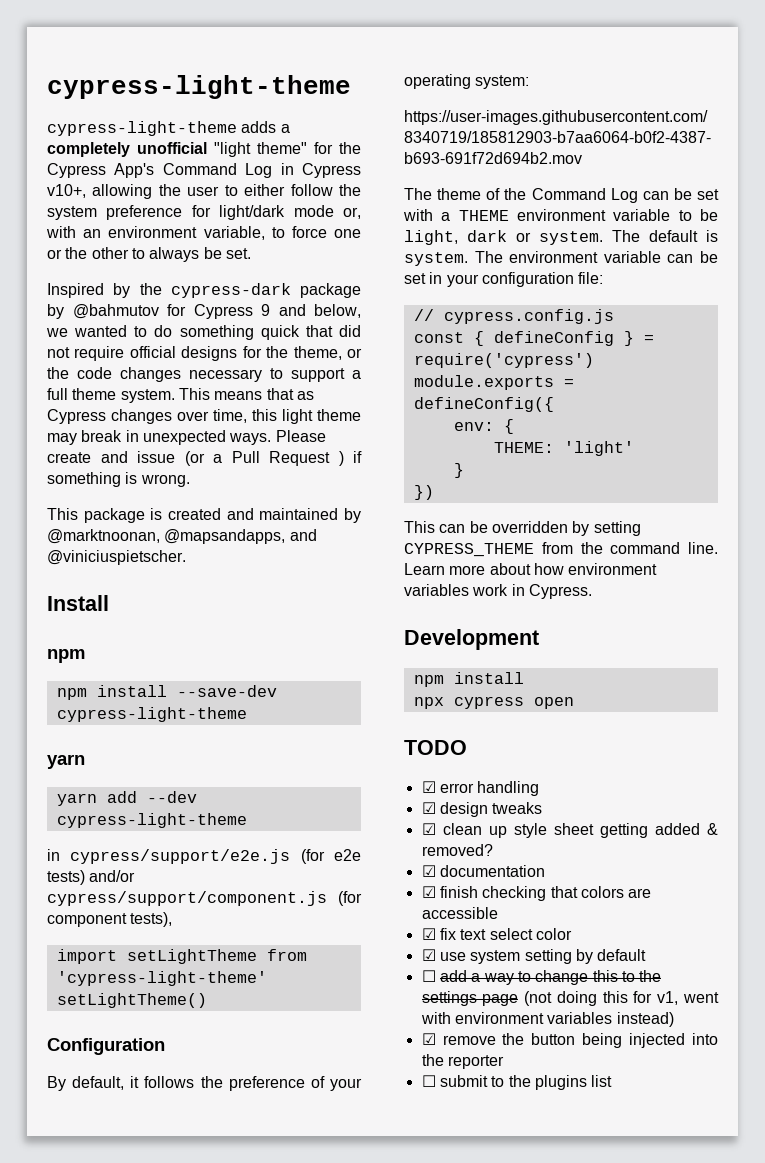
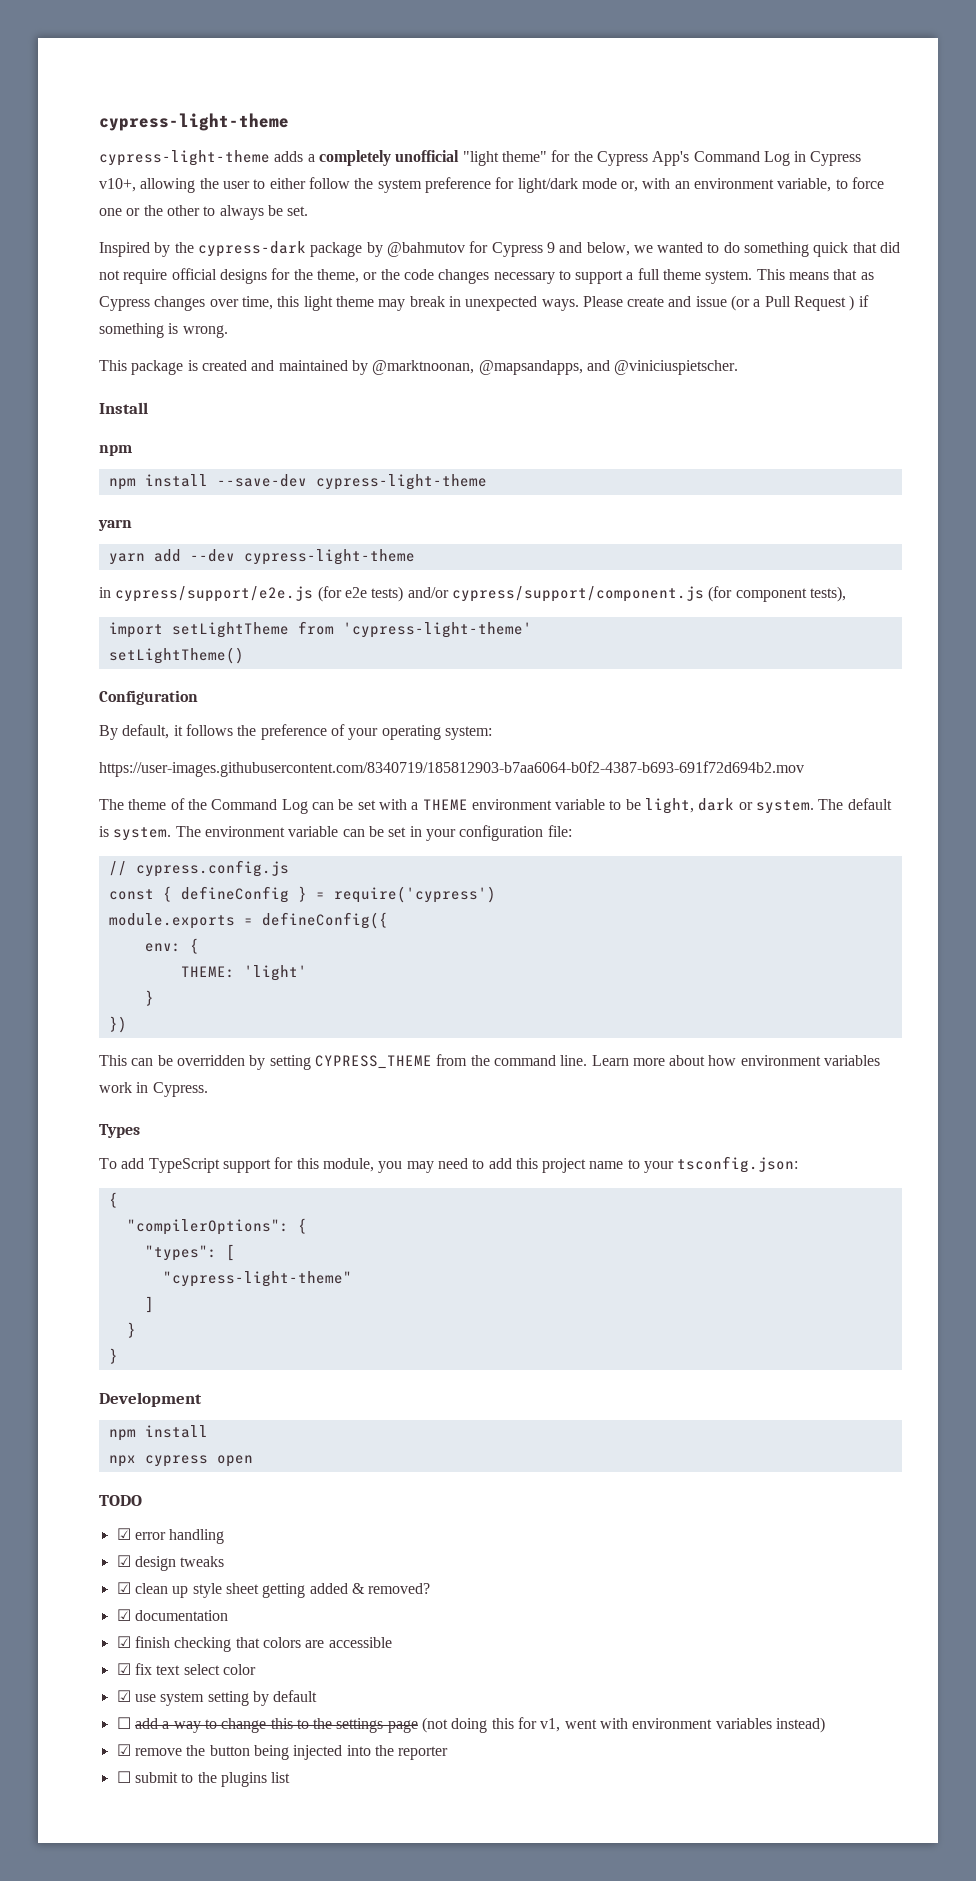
+ Types
+ To add TypeScript support for this module, you may need to add this project name to your tsconfig.json:
+ {
+ "compilerOptions": {
+ "types": [
+ "cypress-light-theme"
+ ]
+ }
+ }

